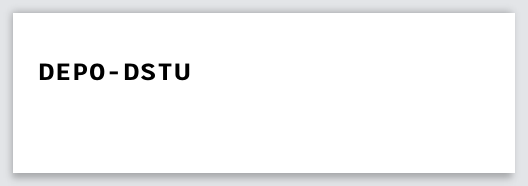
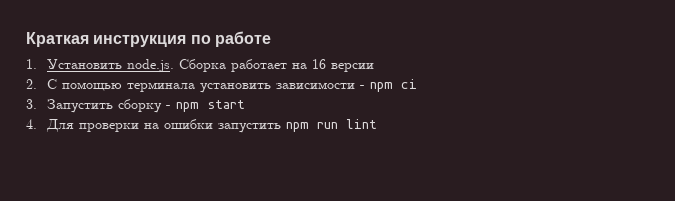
- DEPO-DSTU
+ Краткая инструкция по работе
+ 1. Установить node.js. Сборка работает на 16 версии
+ 2. С помощью терминала установить зависимости - npm ci
+ 3. Запустить сборку - npm start
+ 4. Для проверки на ошибки запустить npm run lint

